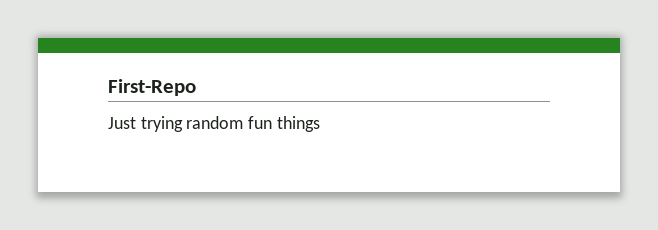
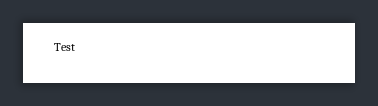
- First-Repo
- Just trying random fun things
+ Test

